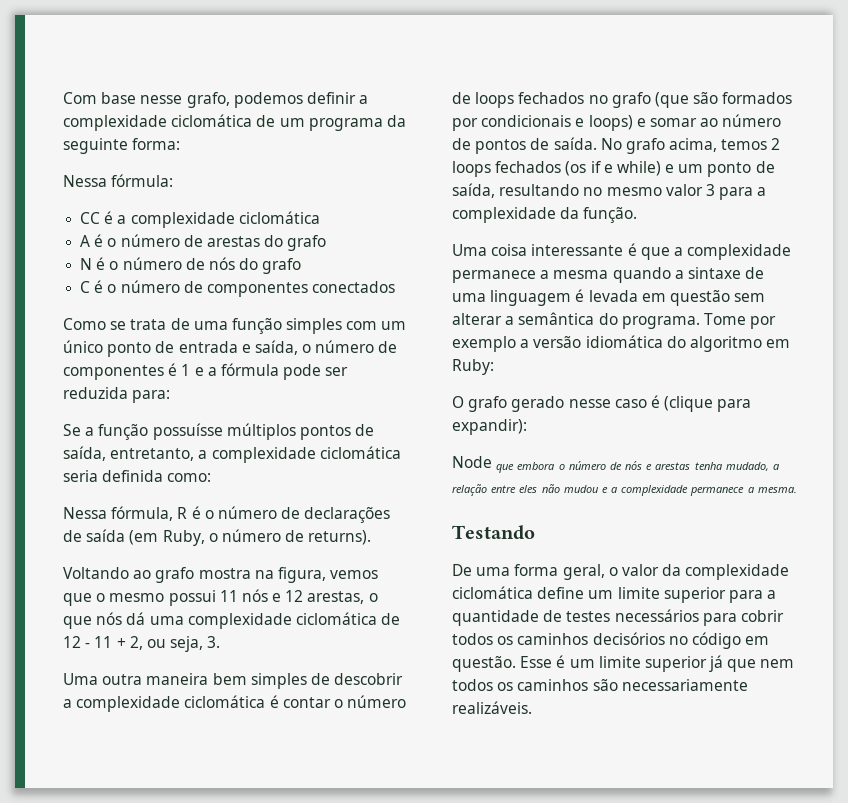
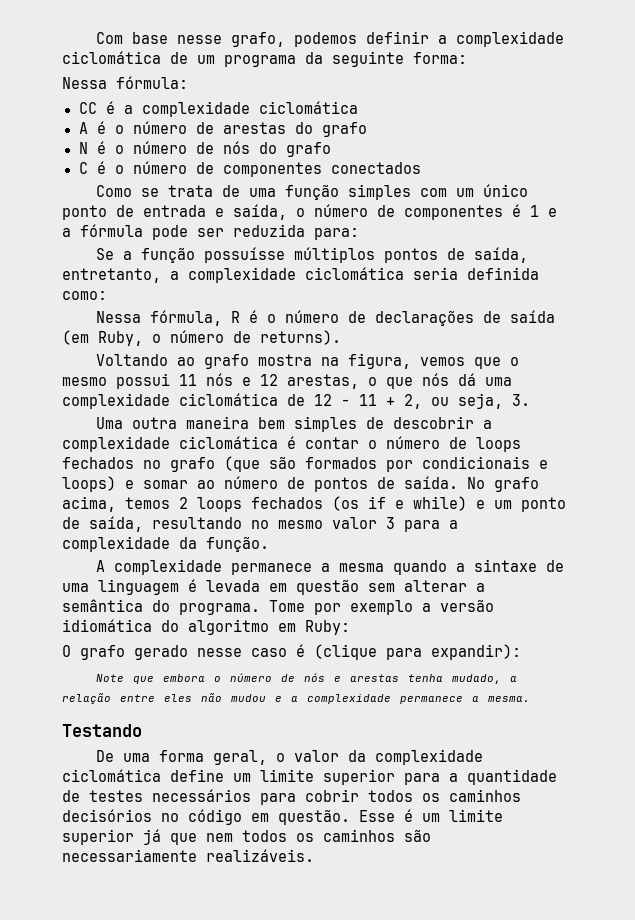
- Uma coisa interessante é que a complexidade permanece a mesma quando a sintaxe de uma linguagem é levada em questão sem alterar a semântica do programa.
+ A complexidade permanece a mesma quando a sintaxe de uma linguagem é levada em questão sem alterar a semântica do programa.
- Node que embora o número de nós e arestas tenha mudado, a relação entre eles não mudou e a complexidade permanece a mesma.
+ Note que embora o número de nós e arestas tenha mudado, a relação entre eles não mudou e a complexidade permanece a mesma.

